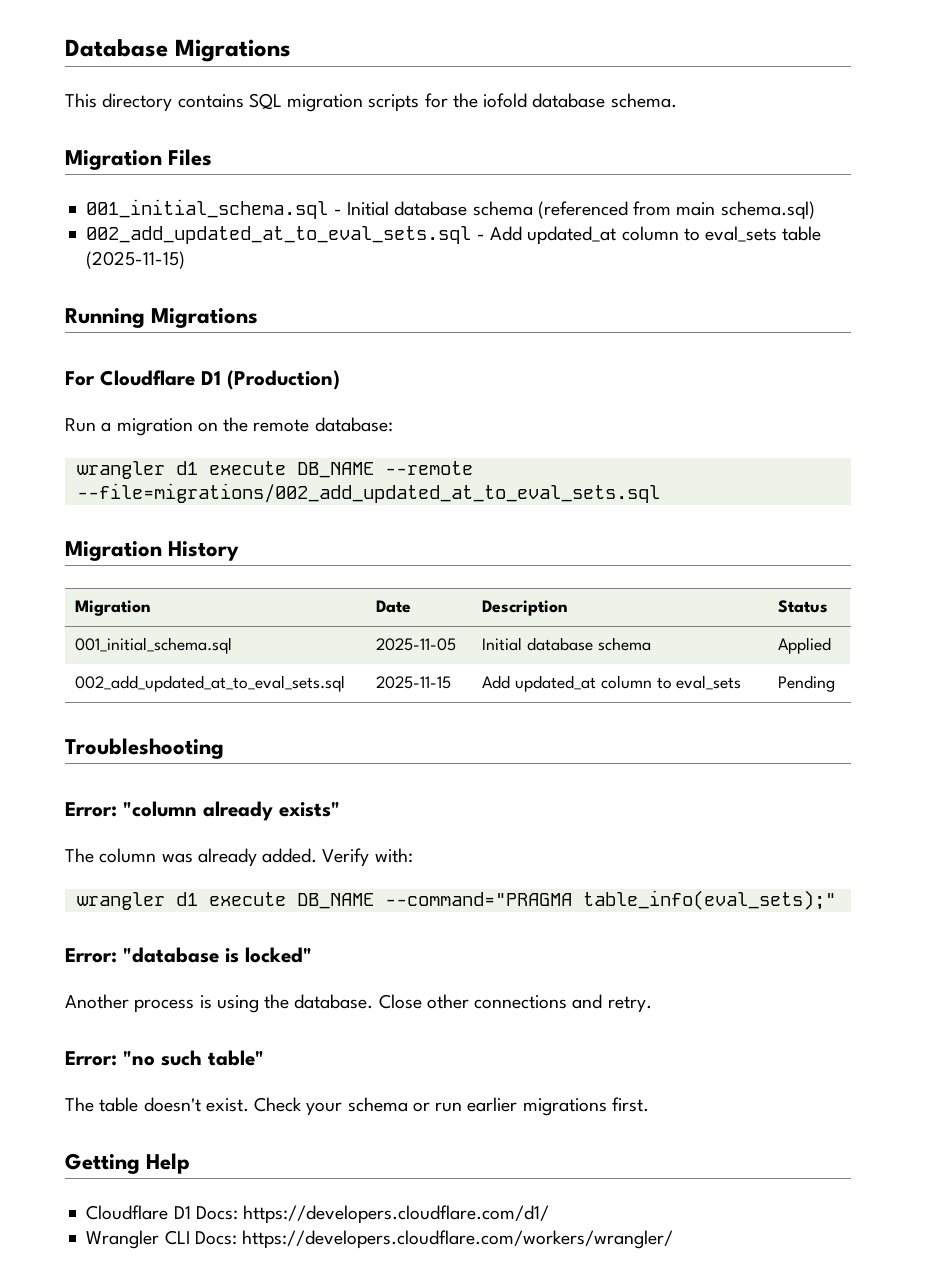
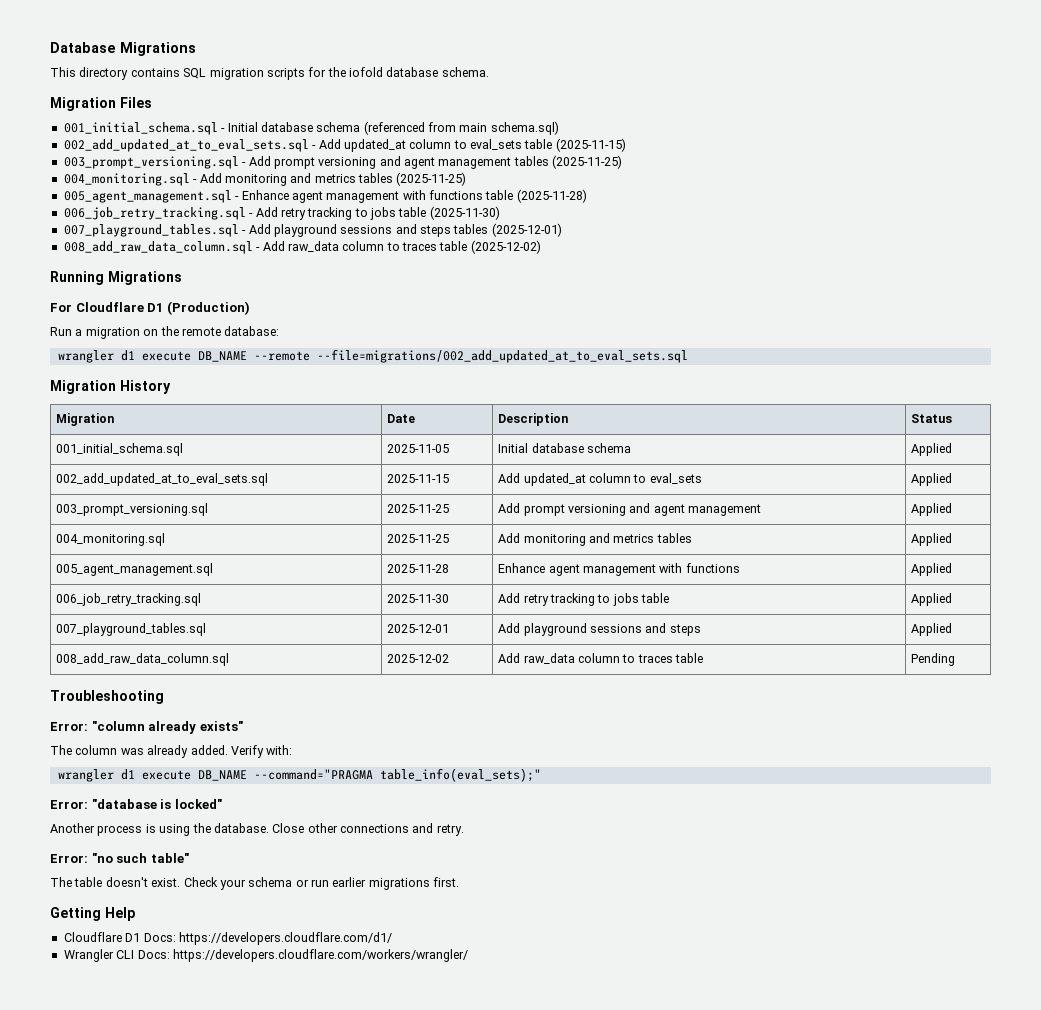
+ 003_prompt_versioning.sql - Add prompt versioning and agent management tables (2025-11-25)
+ 004_monitoring.sql - Add monitoring and metrics tables (2025-11-25)
+ 005_agent_management.sql - Enhance agent management with functions table (2025-11-28)
+ 006_job_retry_tracking.sql - Add retry tracking to jobs table (2025-11-30)
+ 007_playground_tables.sql - Add playground sessions and steps tables (2025-12-01)
+ 008_add_raw_data_column.sql - Add raw_data column to traces table (2025-12-02)
- 002_add_updated_at_to_eval_sets.sql | 2025-11-15 | Add updated_at column to eval_sets | Pending
+ 002_add_updated_at_to_eval_sets.sql | 2025-11-15 | Add updated_at column to eval_sets | Applied
+ 003_prompt_versioning.sql | 2025-11-25 | Add prompt versioning and agent management | Applied
+ 004_monitoring.sql | 2025-11-25 | Add monitoring and metrics tables | Applied
+ 005_agent_management.sql | 2025-11-28 | Enhance agent management with functions | Applied
+ 006_job_retry_tracking.sql | 2025-11-30 | Add retry tracking to jobs table | Applied
+ 007_playground_tables.sql | 2025-12-01 | Add playground sessions and steps | Applied
+ 008_add_raw_data_column.sql | 2025-12-02 | Add raw_data column to traces table | Pending

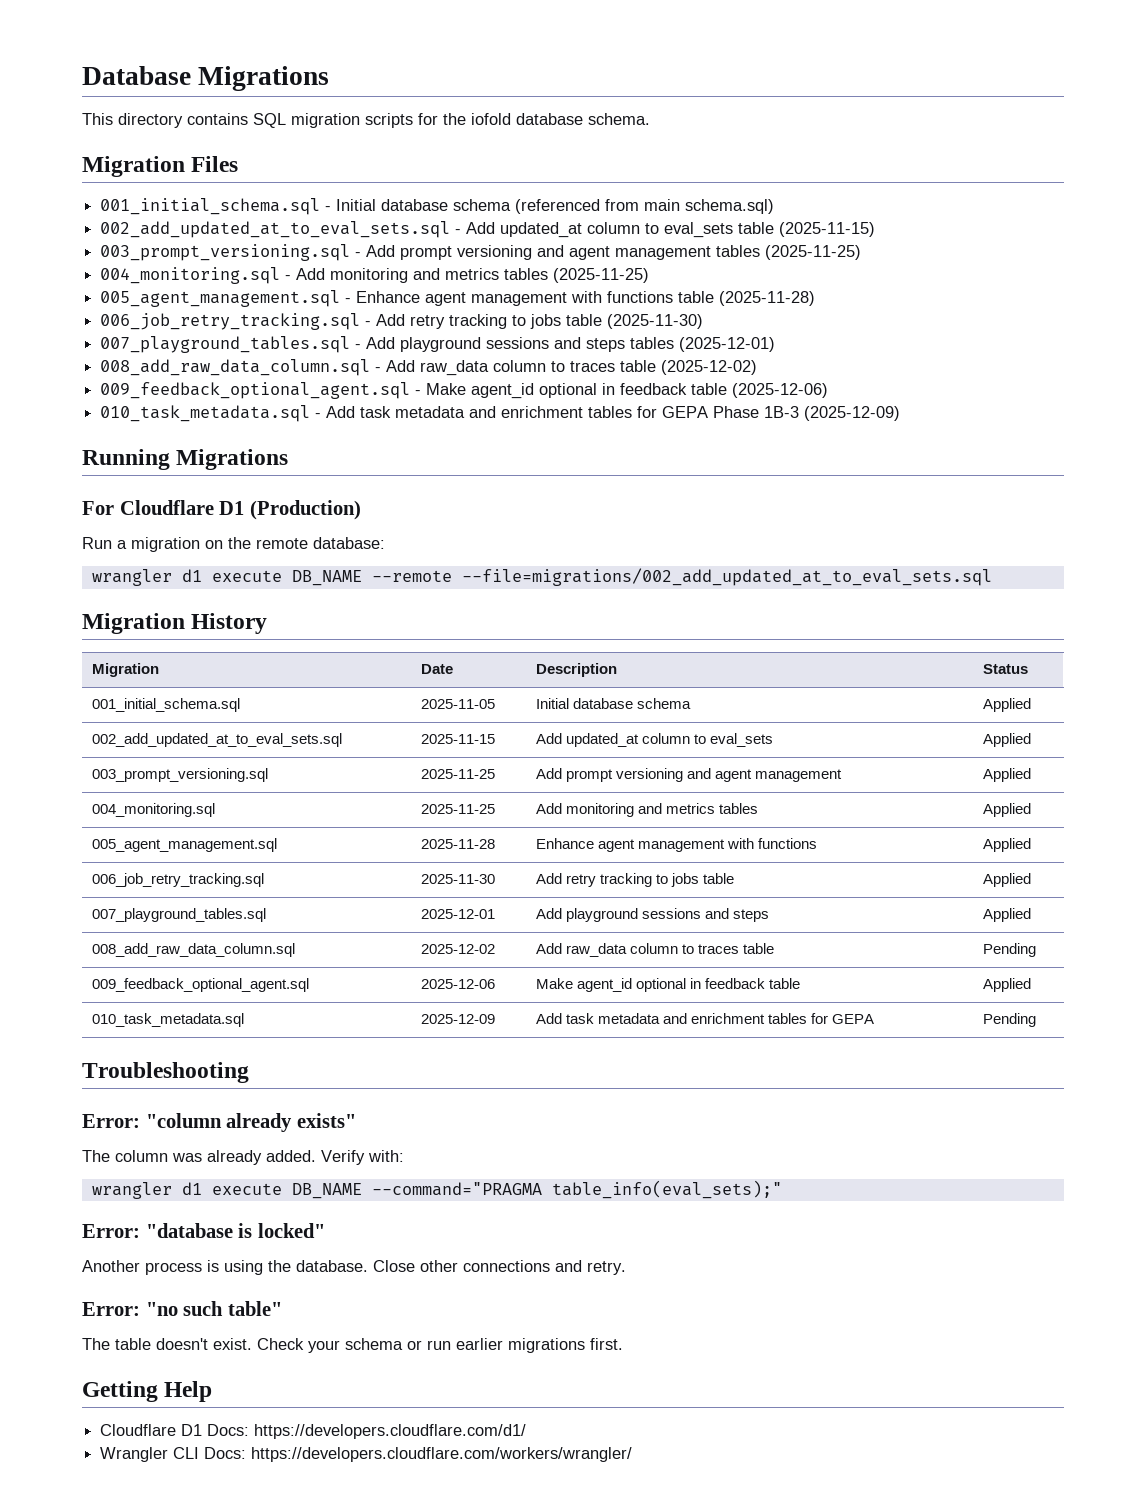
+ 009_feedback_optional_agent.sql - Make agent_id optional in feedback table (2025-12-06)
+ 010_task_metadata.sql - Add task metadata and enrichment tables for GEPA Phase 1B-3 (2025-12-09)
+ 009_feedback_optional_agent.sql | 2025-12-06 | Make agent_id optional in feedback table | Applied
+ 010_task_metadata.sql | 2025-12-09 | Add task metadata and enrichment tables for GEPA | Pending

